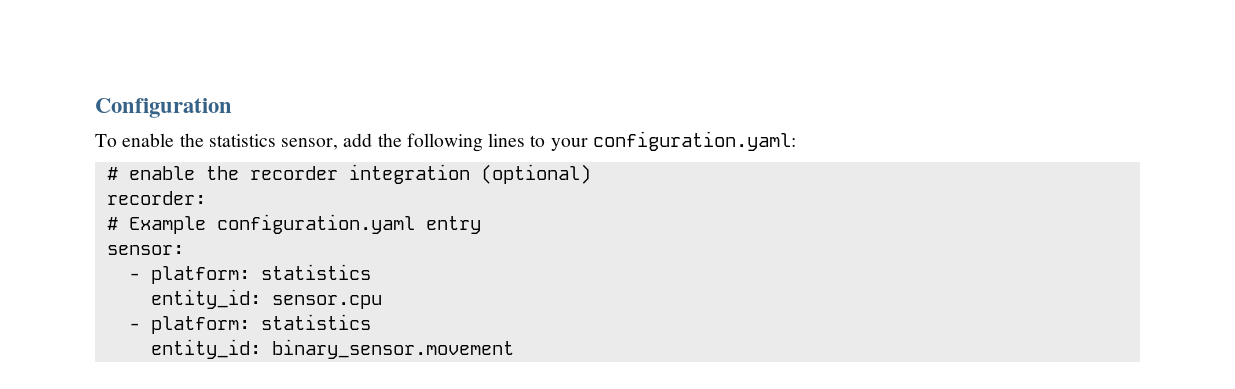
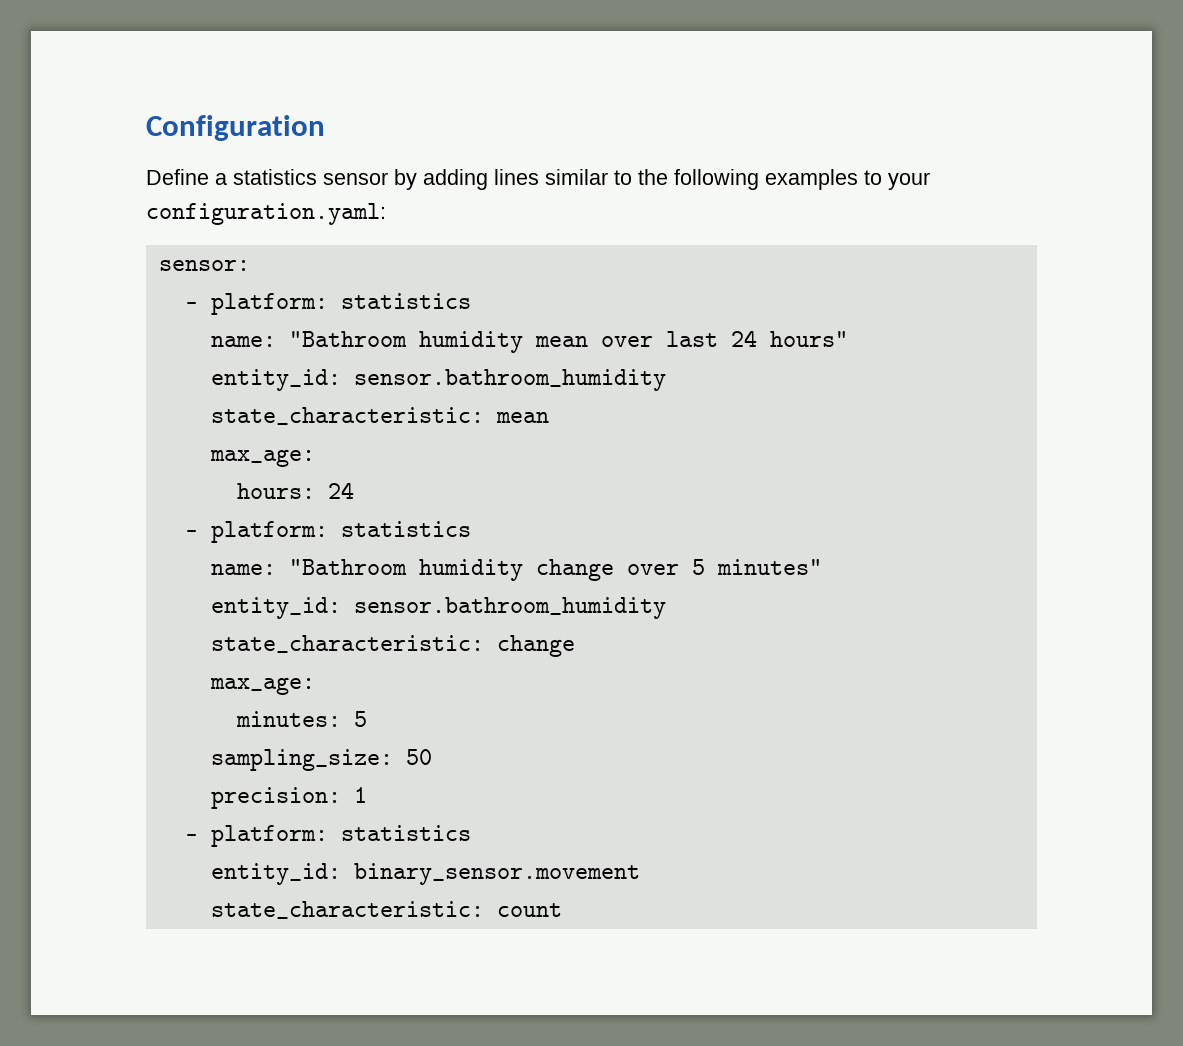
- To enable the statistics sensor, add the following lines to your configuration.yaml:
+ Define a statistics sensor by adding lines similar to the following examples to your configuration.yaml:
- # enable the recorder integration (optional)
- recorder:
- # Example configuration.yaml entry
  sensor:
  - platform: statistics
- entity_id: sensor.cpu
+ name: "Bathroom humidity mean over last 24 hours"
+ entity_id: sensor.bathroom_humidity
+ state_characteristic: mean
+ max_age:
+ hours: 24
+ - platform: statistics
+ name: "Bathroom humidity change over 5 minutes"
+ entity_id: sensor.bathroom_humidity
+ state_characteristic: change
+ max_age:
+ minutes: 5
+ sampling_size: 50
+ precision: 1
+ state_characteristic: count

